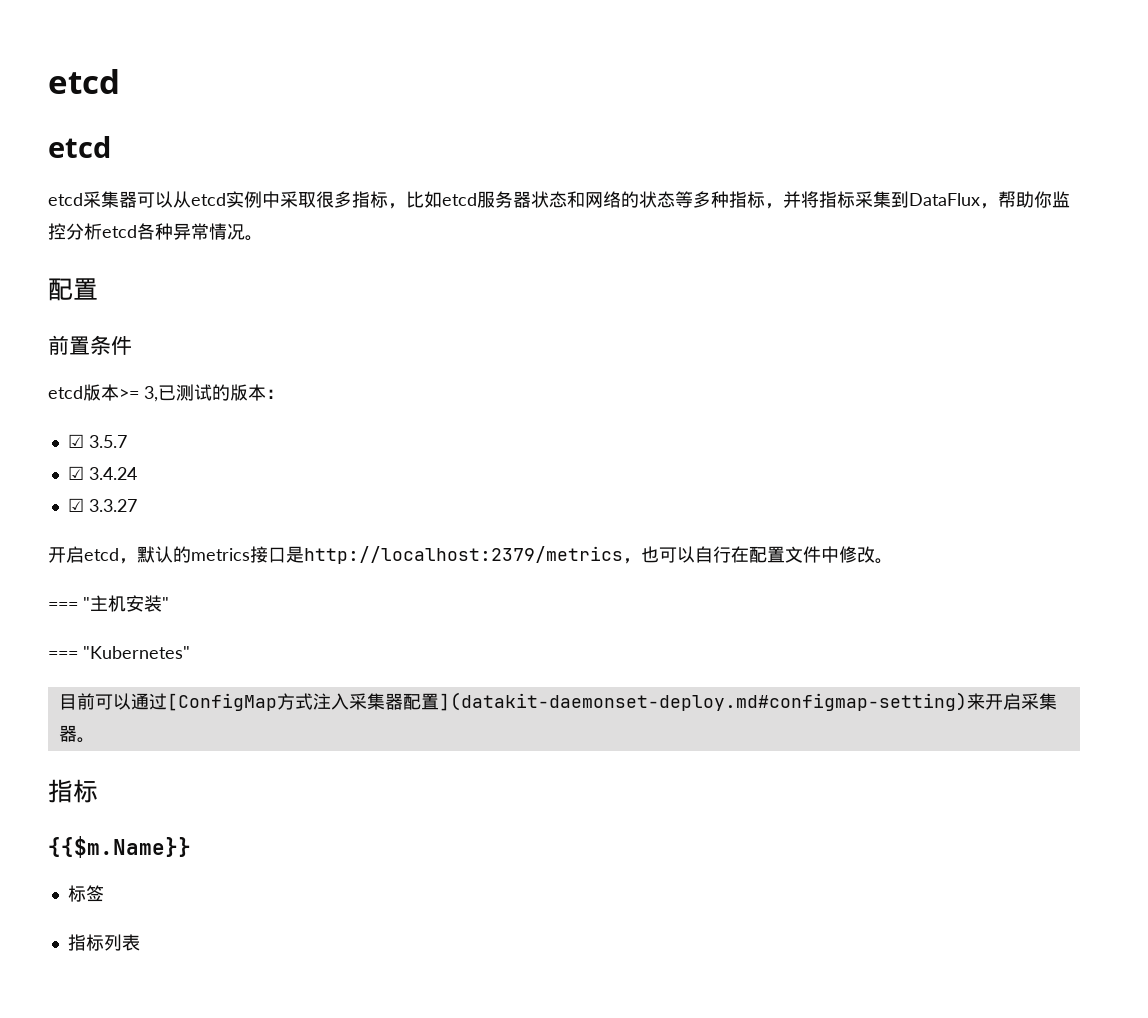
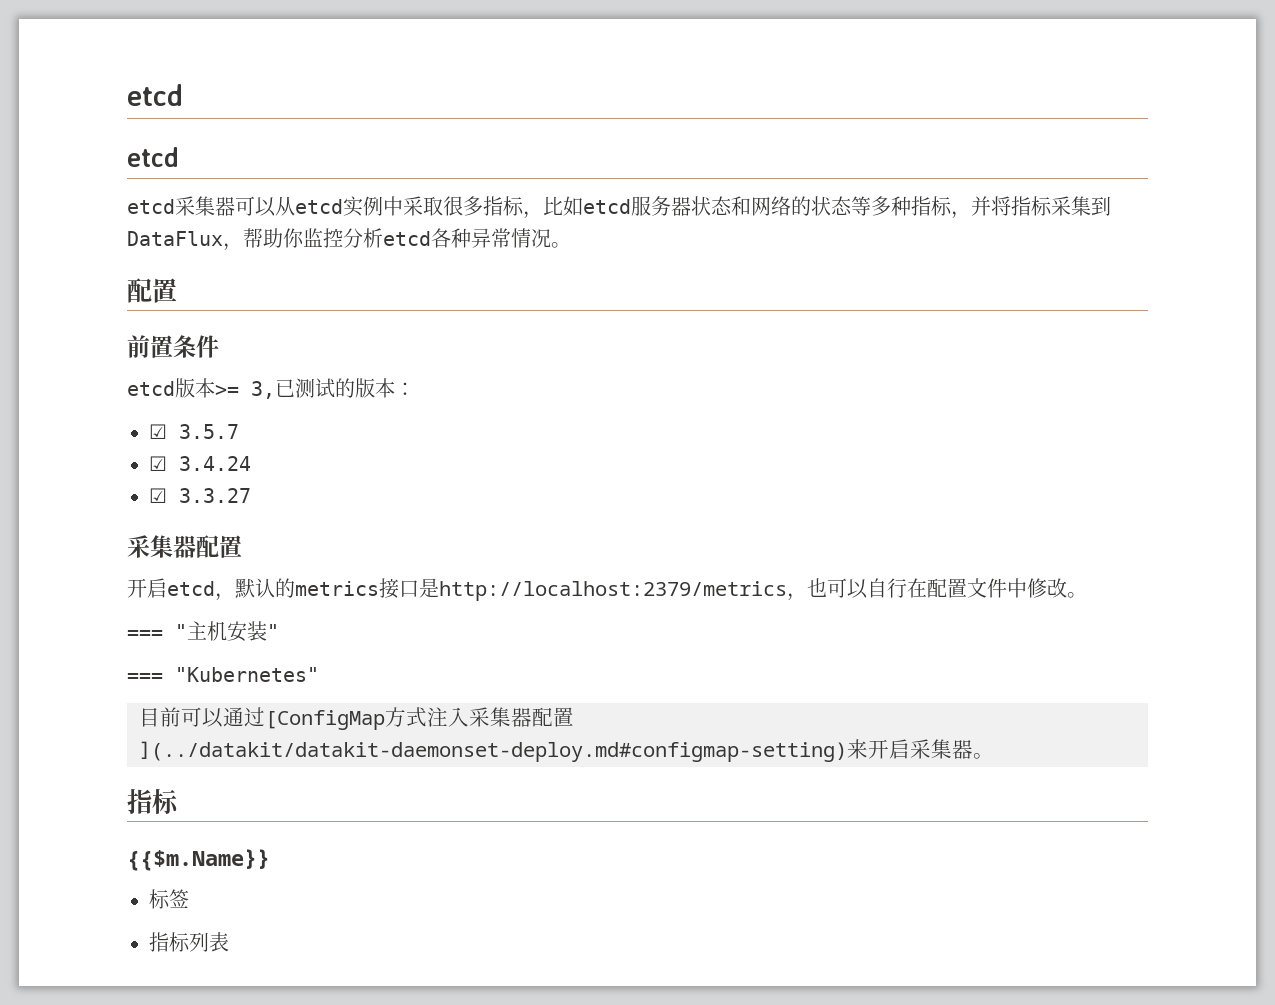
  ☑ 3.3.27
+ 采集器配置
- 目前可以通过[ConfigMap方式注入采集器配置](datakit-daemonset-deploy.md#configmap-setting)来开启采集器。
+ 目前可以通过[ConfigMap方式注入采集器配置](../datakit/datakit-daemonset-deploy.md#configmap-setting)来开启采集器。

